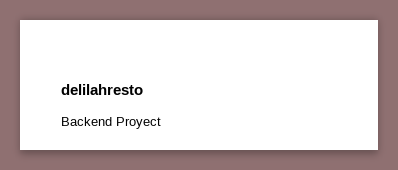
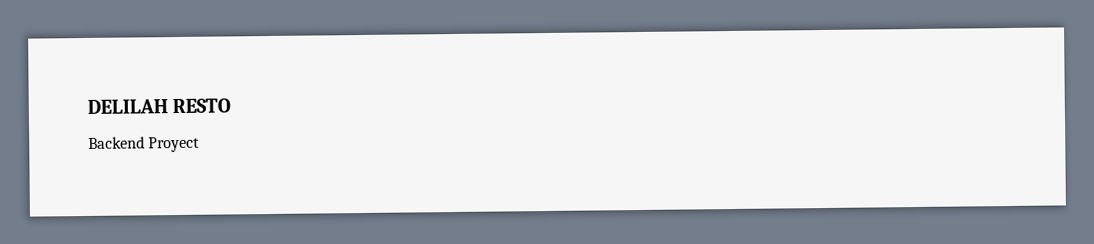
- delilahresto
+ DELILAH RESTO

